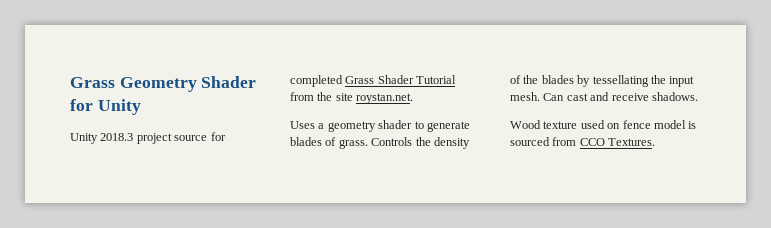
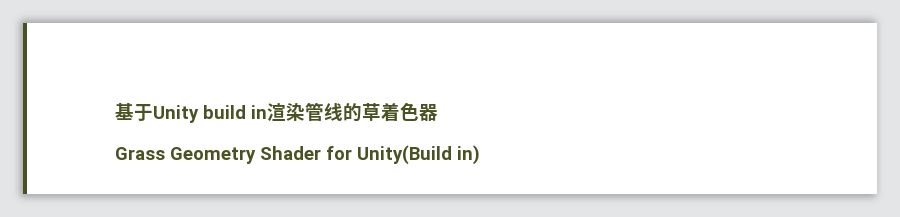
- Grass Geometry Shader for Unity
- Unity 2018.3 project source for completed Grass Shader Tutorial from the site roystan.net.
- Uses a geometry shader to generate blades of grass. Controls the density of the blades by tessellating the input mesh. Can cast and receive shadows.
- Wood texture used on fence model is sourced from CCO Textures.
+ 基于Unity build in渲染管线的草着色器
+ Grass Geometry Shader for Unity(Build in)

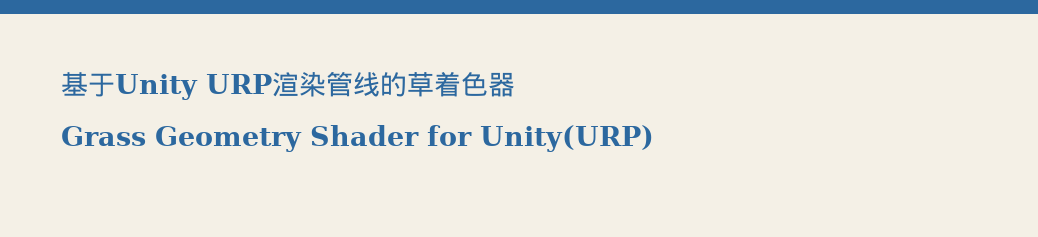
- 基于Unity build in渲染管线的草着色器
+ 基于Unity URP渲染管线的草着色器
- Grass Geometry Shader for Unity(Build in)
+ Grass Geometry Shader for Unity(URP)

